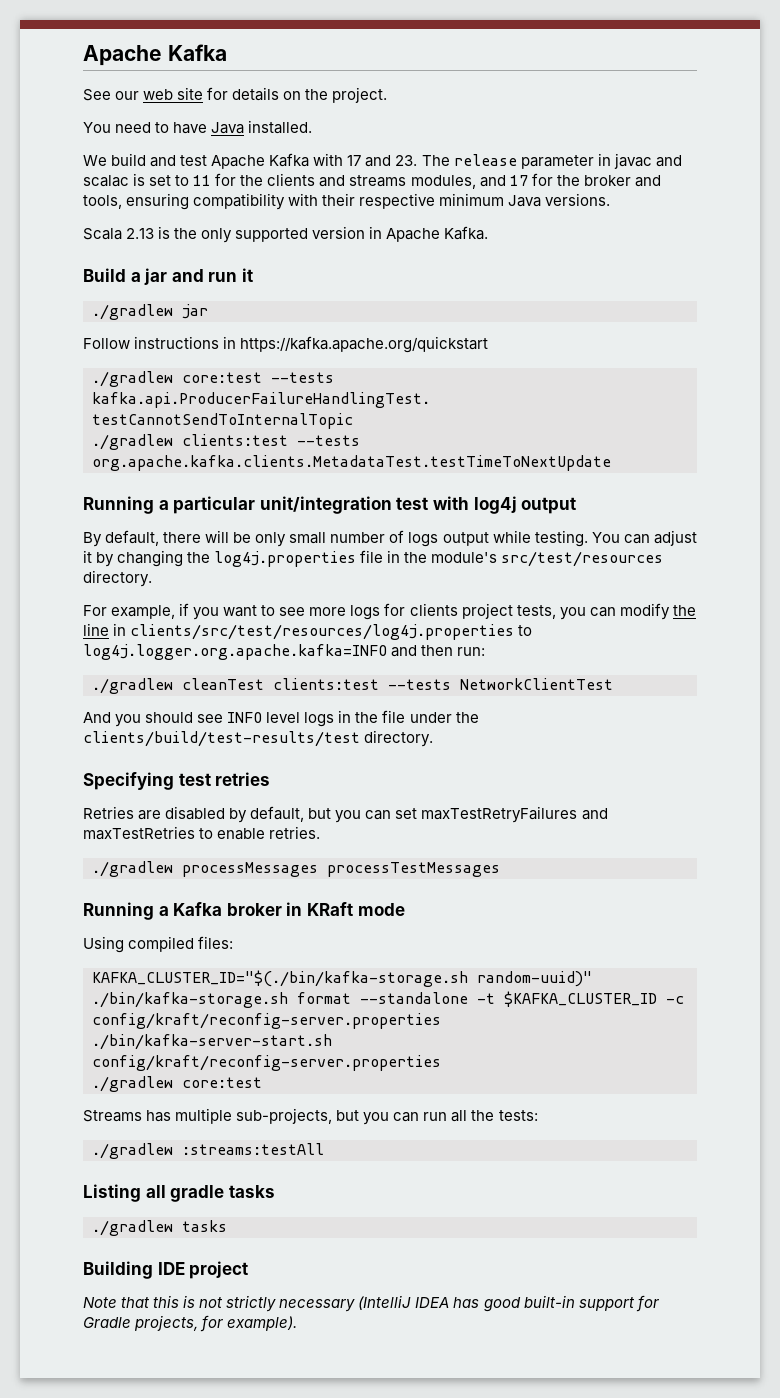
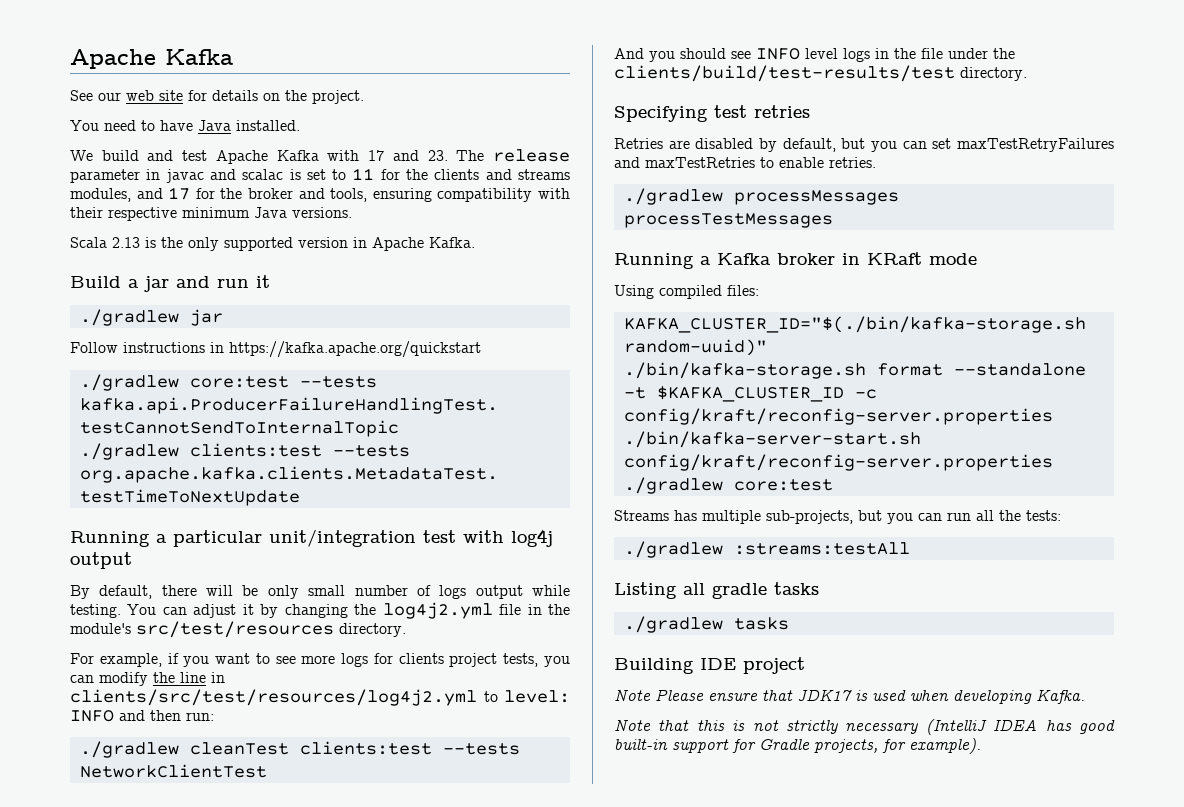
- You can adjust it by changing the log4j.properties file in the module's src/test/resources directory.
+ You can adjust it by changing the log4j2.yml file in the module's src/test/resources directory.
- For example, if you want to see more logs for clients project tests, you can modify the line in clients/src/test/resources/log4j.properties to log4j.logger.org.apache.kafka=INFO and then run:
+ For example, if you want to see more logs for clients project tests, you can modify the line in clients/src/test/resources/log4j2.yml to level: INFO and then run:
+ Note Please ensure that JDK17 is used when developing Kafka.

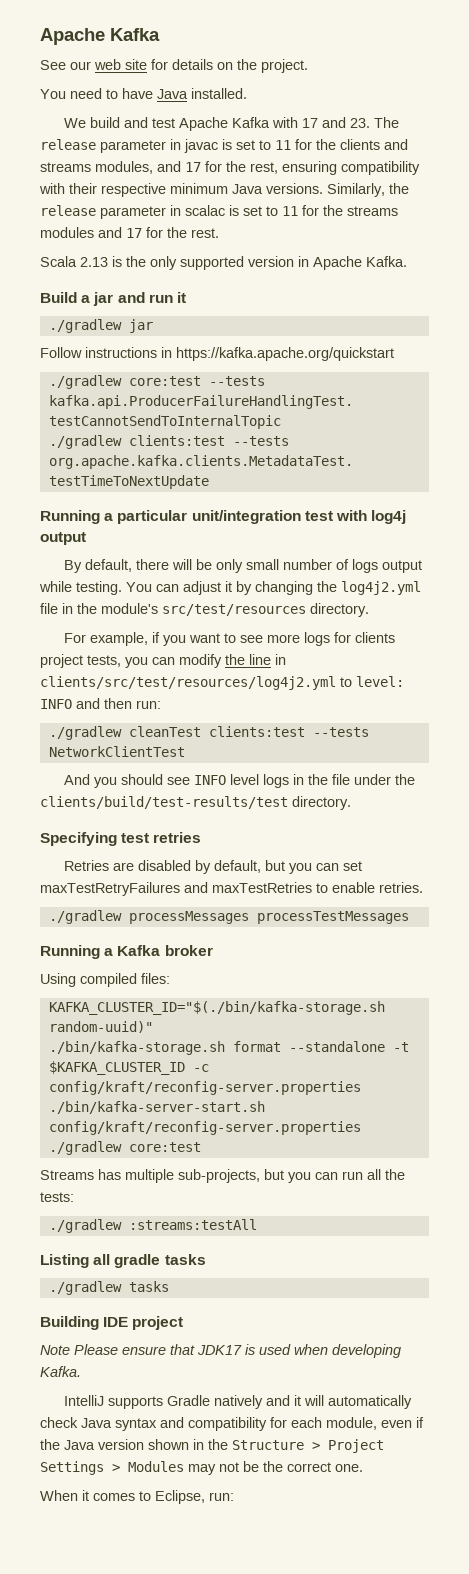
- We build and test Apache Kafka with 17 and 23. The release parameter in javac and scalac is set to 11 for the clients and streams modules, and 17 for the broker and tools, ensuring compatibility with their respective minimum Java versions.
+ We build and test Apache Kafka with 17 and 23. The release parameter in javac is set to 11 for the clients and streams modules, and 17 for the rest, ensuring compatibility with their respective minimum Java versions. Similarly, the release parameter in scalac is set to 11 for the streams modules and 17 for the rest.
- Running a Kafka broker in KRaft mode
+ Running a Kafka broker
- Note that this is not strictly necessary (IntelliJ IDEA has good built-in support for Gradle projects, for example).
+ IntelliJ supports Gradle natively and it will automatically check Java syntax and compatibility for each module, even if the Java version shown in the Structure > Project Settings > Modules may not be the correct one.
+ When it comes to Eclipse, run:

